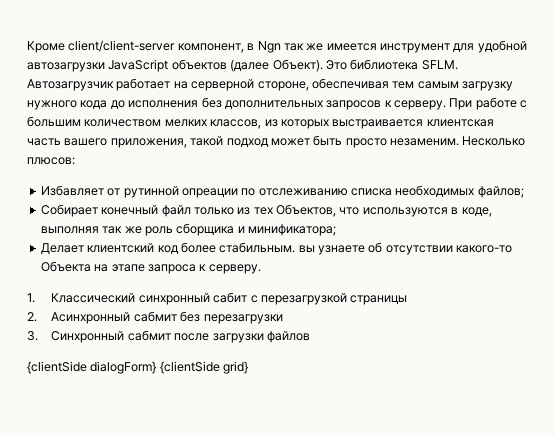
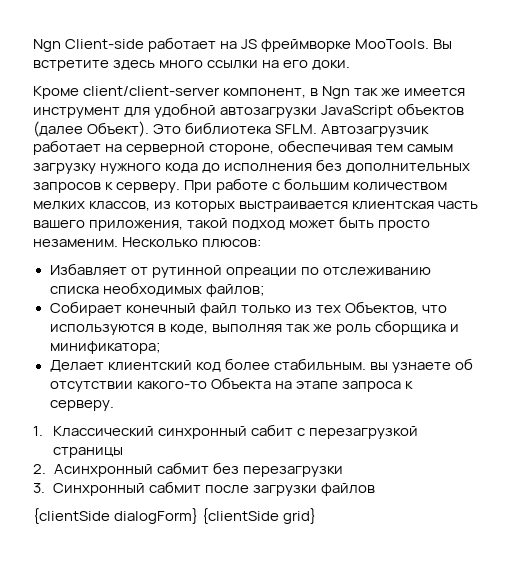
+ Ngn Client-side работает на JS фреймворке MooTools. Вы встретите здесь много ссылки на его доки.

